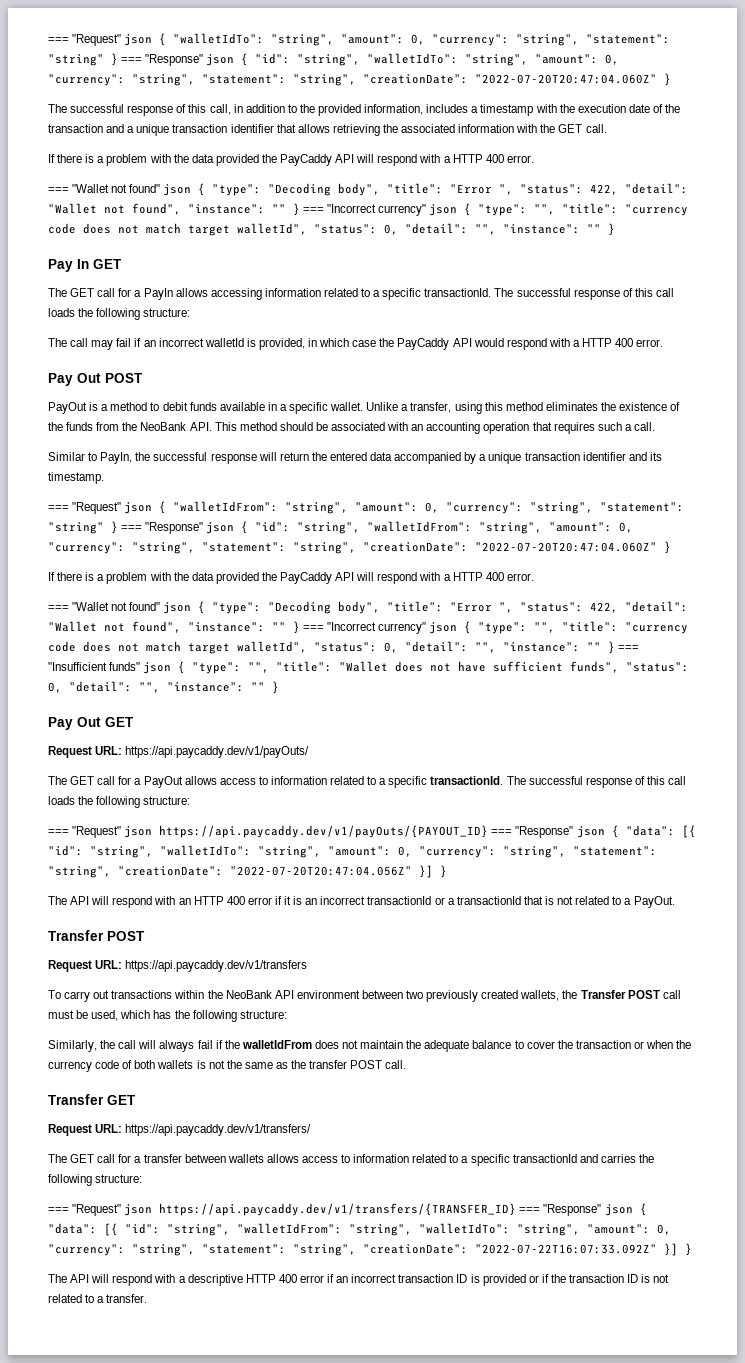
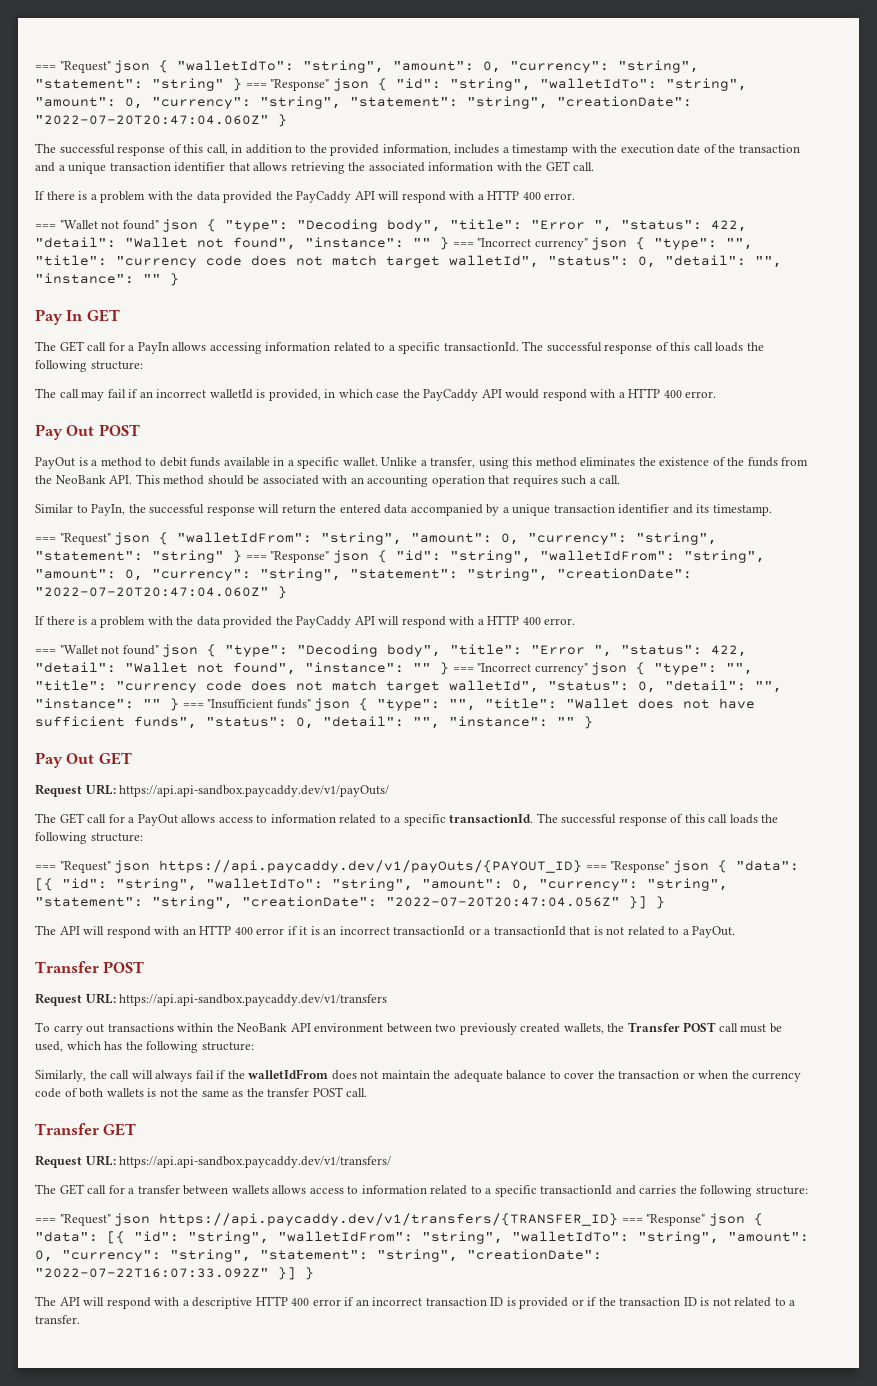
- Request URL: https://api.paycaddy.dev/v1/payOuts/
+ Request URL: https://api.api-sandbox.paycaddy.dev/v1/payOuts/
- Request URL: https://api.paycaddy.dev/v1/transfers
+ Request URL: https://api.api-sandbox.paycaddy.dev/v1/transfers
- Request URL: https://api.paycaddy.dev/v1/transfers/
+ Request URL: https://api.api-sandbox.paycaddy.dev/v1/transfers/

